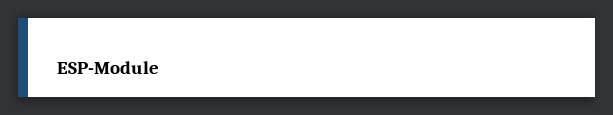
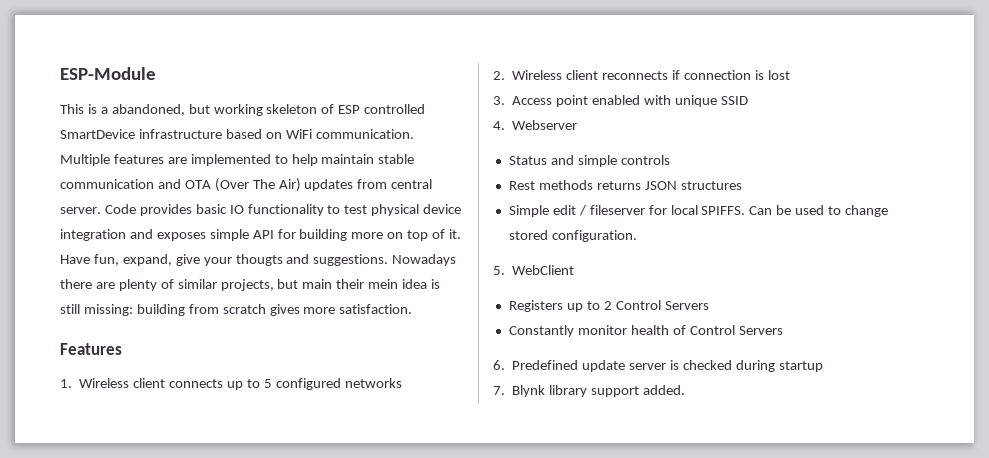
+ This is a abandoned, but working skeleton of ESP controlled SmartDevice infrastructure based on WiFi communication. Multiple features are implemented to help maintain stable communication and OTA (Over The Air) updates from central server. Code provides basic IO functionality to test physical device integration and exposes simple API for building more on top of it. Have fun, expand, give your thougts and suggestions. Nowadays there are plenty of similar projects, but main their mein idea is still missing: building from scratch gives more satisfaction.
+ Features
+ 1. Wireless client connects up to 5 configured networks
+ 2. Wireless client reconnects if connection is lost
+ 3. Access point enabled with unique SSID
+ 4. Webserver
+ Status and simple controls
+ Rest methods returns JSON structures
+ Simple edit / fileserver for local SPIFFS. Can be used to change stored configuration.
+ 5. WebClient
+ Registers up to 2 Control Servers
+ Constantly monitor health of Control Servers
+ 6. Predefined update server is checked during startup
+ 7. Blynk library support added.

